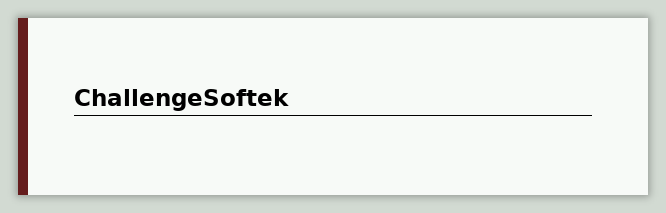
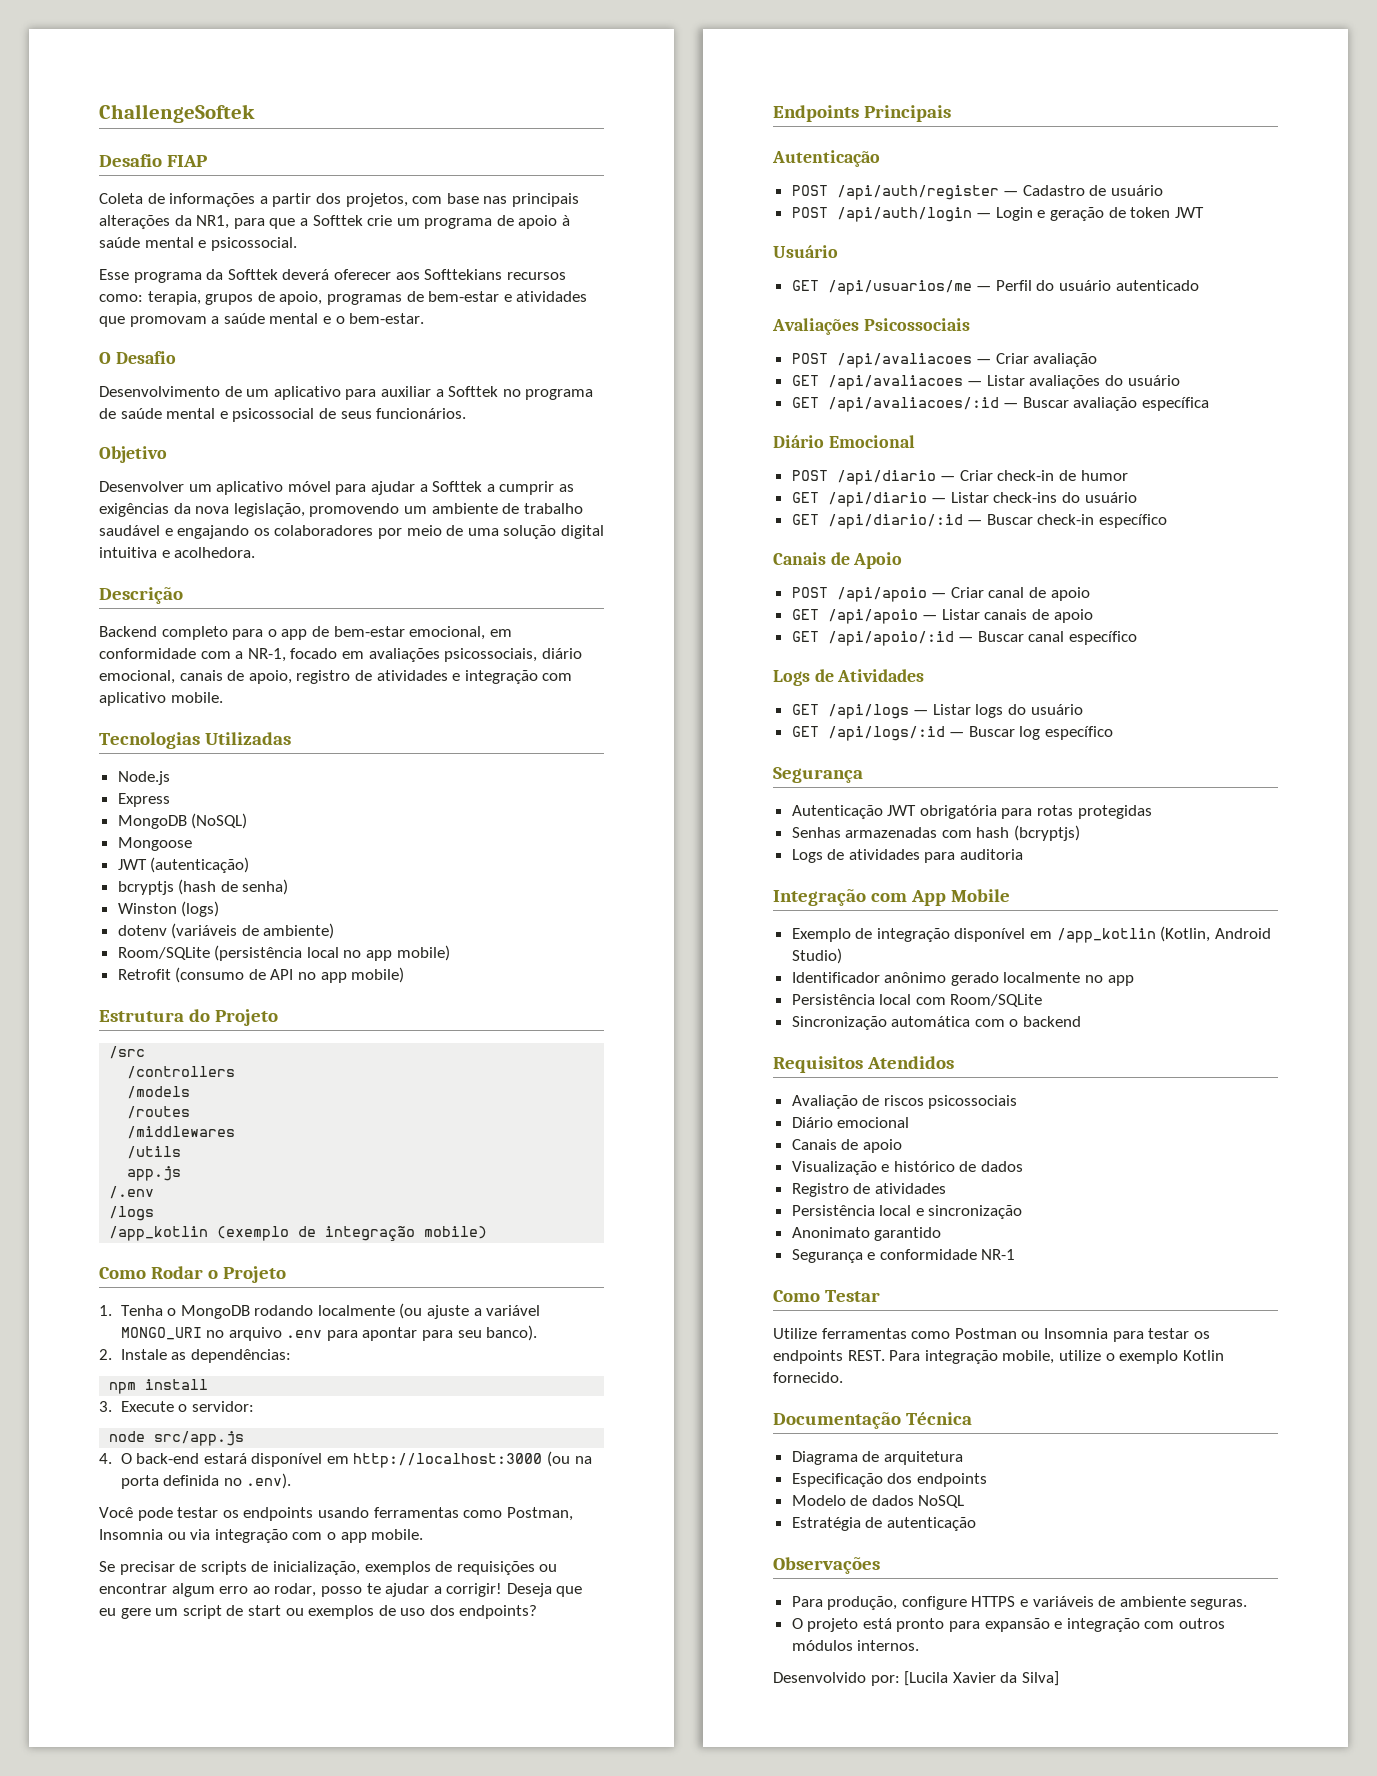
+ Desafio FIAP
+ Coleta de informações a partir dos projetos, com base nas principais alterações da NR1, para que a Softtek crie um programa de apoio à saúde mental e psicossocial.
+ Esse programa da Softtek deverá oferecer aos Softtekians recursos como: terapia, grupos de apoio, programas de bem-estar e atividades que promovam a saúde mental e o bem-estar.
+ O Desafio
+ Desenvolvimento de um aplicativo para auxiliar a Softtek no programa de saúde mental e psicossocial de seus funcionários.
+ Objetivo
+ Desenvolver um aplicativo móvel para ajudar a Softtek a cumprir as exigências da nova legislação, promovendo um ambiente de trabalho saudável e engajando os colaboradores por meio de uma solução digital intuitiva e acolhedora.
+ Descrição
+ Backend completo para o app de bem-estar emocional, em conformidade com a NR-1, focado em avaliações psicossociais, diário emocional, canais de apoio, registro de atividades e integração com aplicativo mobile.
+ Tecnologias Utilizadas
+ Node.js
+ Express
+ MongoDB (NoSQL)
+ Mongoose
+ JWT (autenticação)
+ bcryptjs (hash de senha)
+ Winston (logs)
+ dotenv (variáveis de ambiente)
+ Room/SQLite (persistência local no app mobile)
+ Retrofit (consumo de API no app mobile)
+ Estrutura do Projeto
+ /src
+ /controllers
+ /models
+ /routes
+ /middlewares
+ /utils
+ app.js
+ /.env
+ /logs
+ /app_kotlin (exemplo de integração mobile)
+ Como Rodar o Projeto
+ 1. Tenha o MongoDB rodando localmente (ou ajuste a variável MONGO_URI no arquivo .env para apontar para seu banco).
+ 2. Instale as dependências:
+ npm install
+ 3. Execute o servidor:
+ node src/app.js
+ 4. O back-end estará disponível em http://localhost:3000 (ou na porta definida no .env).
+ Você pode testar os endpoints usando ferramentas como Postman, Insomnia ou via integração com o app mobile.
+ Se precisar de scripts de inicialização, exemplos de requisições ou encontrar algum erro ao rodar, posso te ajudar a corrigir! Deseja que eu gere um script de start ou exemplos de uso dos endpoints?
+ Endpoints Principais
+ Autenticação
+ POST /api/auth/register — Cadastro de usuário
+ POST /api/auth/login — Login e geração de token JWT
+ Usuário
+ GET /api/usuarios/me — Perfil do usuário autenticado
+ Avaliações Psicossociais
+ POST /api/avaliacoes — Criar avaliação
+ GET /api/avaliacoes — Listar avaliações do usuário
+ GET /api/avaliacoes/:id — Buscar avaliação específica
+ Diário Emocional
+ POST /api/diario — Criar check-in de humor
+ GET /api/diario — Listar check-ins do usuário
+ GET /api/diario/:id — Buscar check-in específico
+ Canais de Apoio
+ POST /api/apoio — Criar canal de apoio
+ GET /api/apoio — Listar canais de apoio
+ GET /api/apoio/:id — Buscar canal específico
+ Logs de Atividades
+ GET /api/logs — Listar logs do usuário
+ GET /api/logs/:id — Buscar log específico
+ Segurança
+ Autenticação JWT obrigatória para rotas protegidas
+ Senhas armazenadas com hash (bcryptjs)
+ Logs de atividades para auditoria
+ Integração com App Mobile
+ Exemplo de integração disponível em /app_kotlin (Kotlin, Android Studio)
+ Identificador anônimo gerado localmente no app
+ Persistência local com Room/SQLite
+ Sincronização automática com o backend
+ Requisitos Atendidos
+ Avaliação de riscos psicossociais
+ Diário emocional
+ Canais de apoio
+ Visualização e histórico de dados
+ Registro de atividades
+ Persistência local e sincronização
+ Anonimato garantido
+ Segurança e conformidade NR-1
+ Como Testar
+ Utilize ferramentas como Postman ou Insomnia para testar os endpoints REST. Para integração mobile, utilize o exemplo Kotlin fornecido.
+ Documentação Técnica
+ Diagrama de arquitetura
+ Especificação dos endpoints
+ Modelo de dados NoSQL
+ Estratégia de autenticação
+ Observações
+ Para produção, configure HTTPS e variáveis de ambiente seguras.
+ O projeto está pronto para expansão e integração com outros módulos internos.
+ Desenvolvido por: [Lucila Xavier da Silva]

